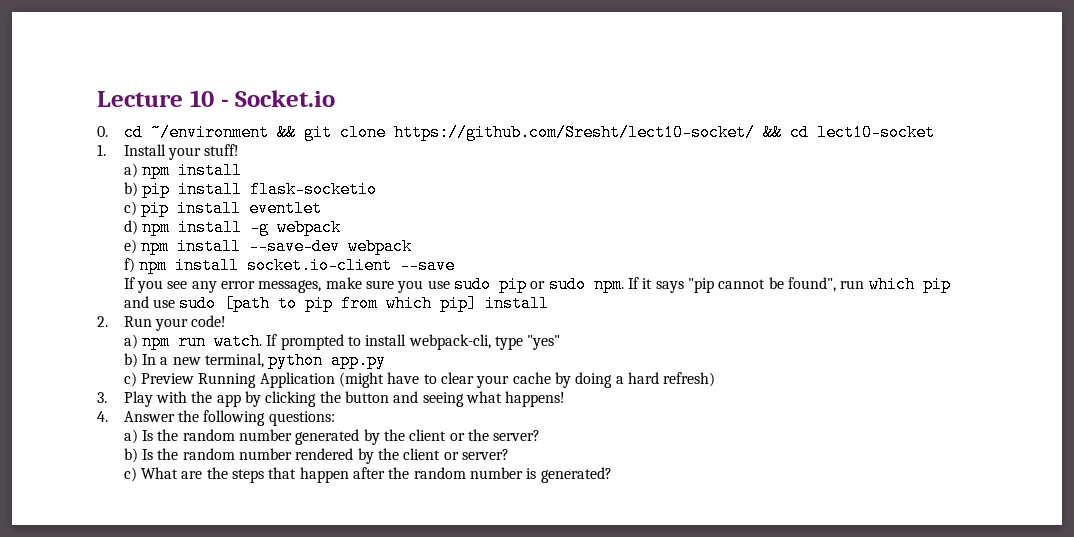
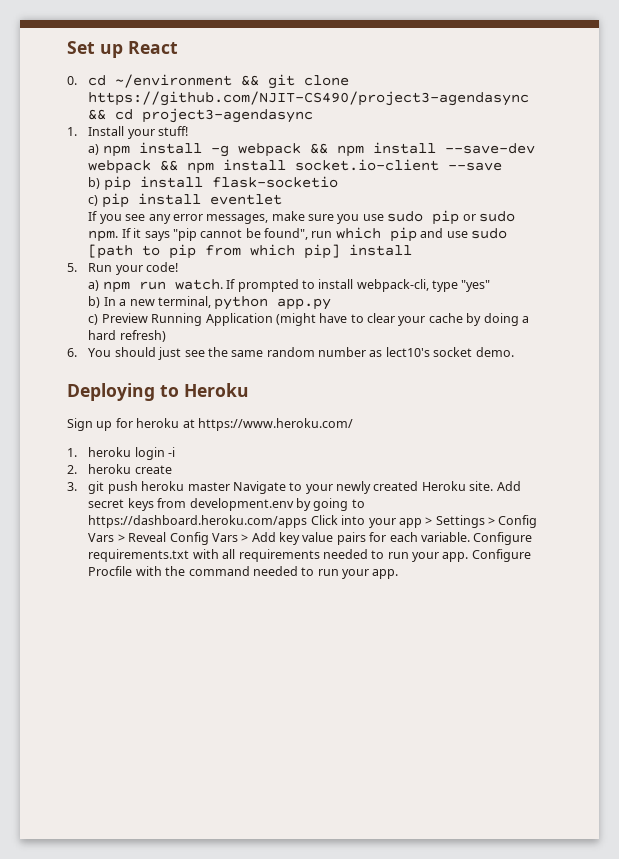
- Lecture 10 - Socket.io
+ Set up React
- 0. cd ~/environment && git clone https://github.com/Sresht/lect10-socket/ && cd lect10-socket
+ 0. cd ~/environment && git clone https://github.com/NJIT-CS490/project3-agendasync && cd project3-agendasync
- a) npm install
+ a) npm install -g webpack && npm install --save-dev webpack && npm install socket.io-client --save
- d) npm install -g webpack
- e) npm install --save-dev webpack
- f) npm install socket.io-client --save
- 2. Run your code!
+ 5. Run your code!
- 3. Play with the app by clicking the button and seeing what happens!
- 4. Answer the following questions:
- a) Is the random number generated by the client or the server?
- b) Is the random number rendered by the client or server?
- c) What are the steps that happen after the random number is generated?
+ 6. You should just see the same random number as lect10's socket demo.
+ Deploying to Heroku
+ Sign up for heroku at https://www.heroku.com/
+ 1. heroku login -i
+ 2. heroku create
+ 3. git push heroku master Navigate to your newly created Heroku site. Add secret keys from development.env by going to https://dashboard.heroku.com/apps Click into your app > Settings > Config Vars > Reveal Config Vars > Add key value pairs for each variable. Configure requirements.txt with all requirements needed to run your app. Configure Procfile with the command needed to run your app.

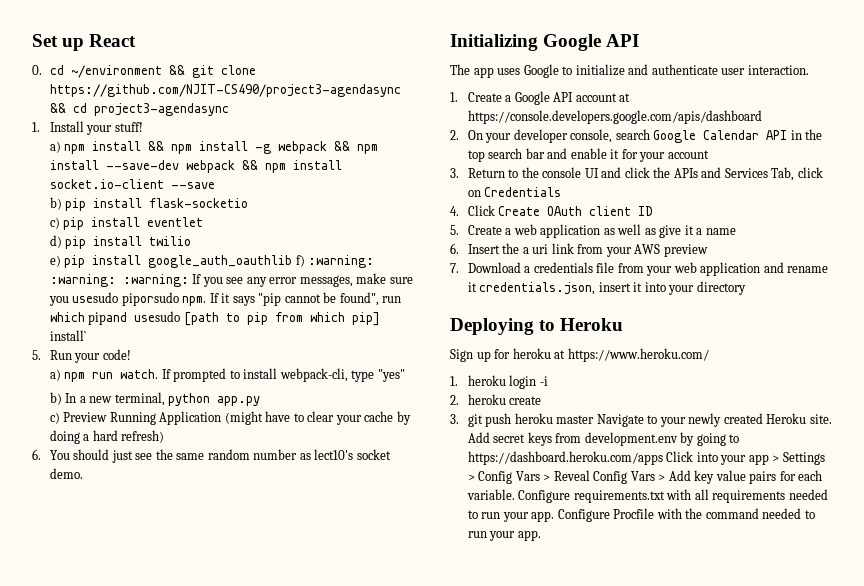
- a) npm install -g webpack && npm install --save-dev webpack && npm install socket.io-client --save
+ a) npm install && npm install -g webpack && npm install --save-dev webpack && npm install socket.io-client --save
- If you see any error messages, make sure you use sudo pip or sudo npm.
+ d) pip install twilio
+ e) pip install google_auth_oauthlib f) :warning: :warning: :warning: If you see any error messages, make sure you usesudo piporsudo npm.
- If it says "pip cannot be found", run which pip and use sudo [path to pip from which pip] install
+ If it says "pip cannot be found", run which pipand usesudo [path to pip from which pip] install`
+ Initializing Google API
+ The app uses Google to initialize and authenticate user interaction.
+ 1. Create a Google API account at https://console.developers.google.com/apis/dashboard
+ 2. On your developer console, search Google Calendar API in the top search bar and enable it for your account
+ 3. Return to the console UI and click the APIs and Services Tab, click on Credentials
+ 4. Click Create OAuth client ID
+ 5. Create a web application as well as give it a name
+ 6. Insert the a uri link from your AWS preview
+ 7. Download a credentials file from your web application and rename it credentials.json, insert it into your directory

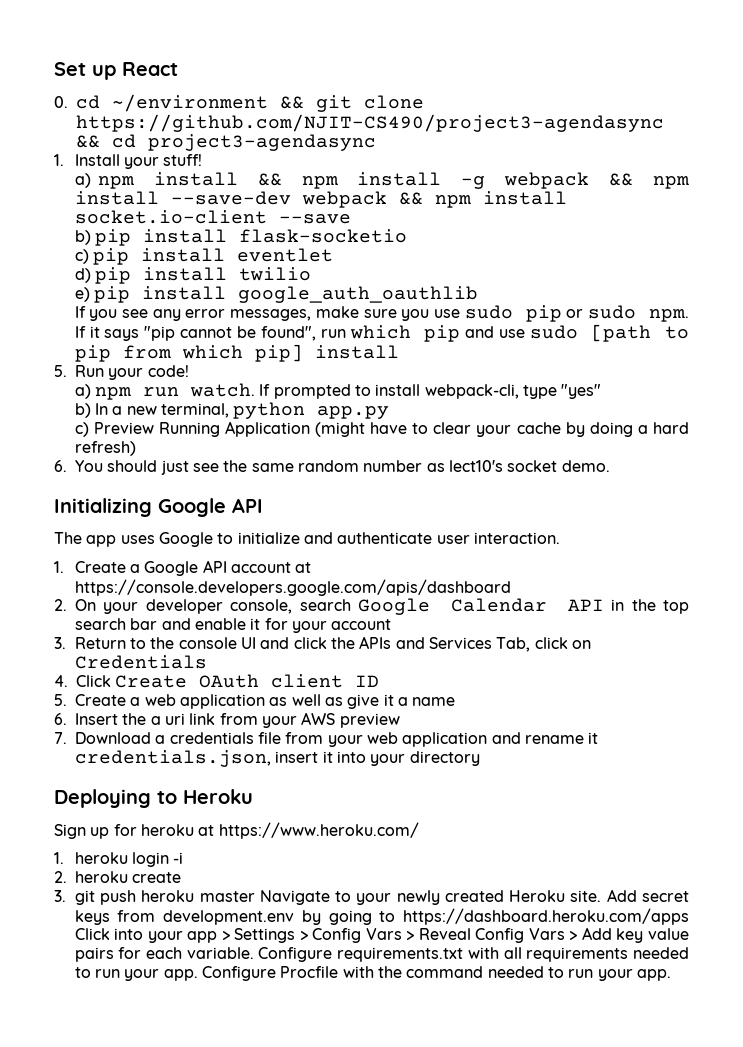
- e) pip install google_auth_oauthlib f) :warning: :warning: :warning: If you see any error messages, make sure you usesudo piporsudo npm.
+ e) pip install google_auth_oauthlib
+ If you see any error messages, make sure you use sudo pip or sudo npm.
- If it says "pip cannot be found", run which pipand usesudo [path to pip from which pip] install`
+ If it says "pip cannot be found", run which pip and use sudo [path to pip from which pip] install

